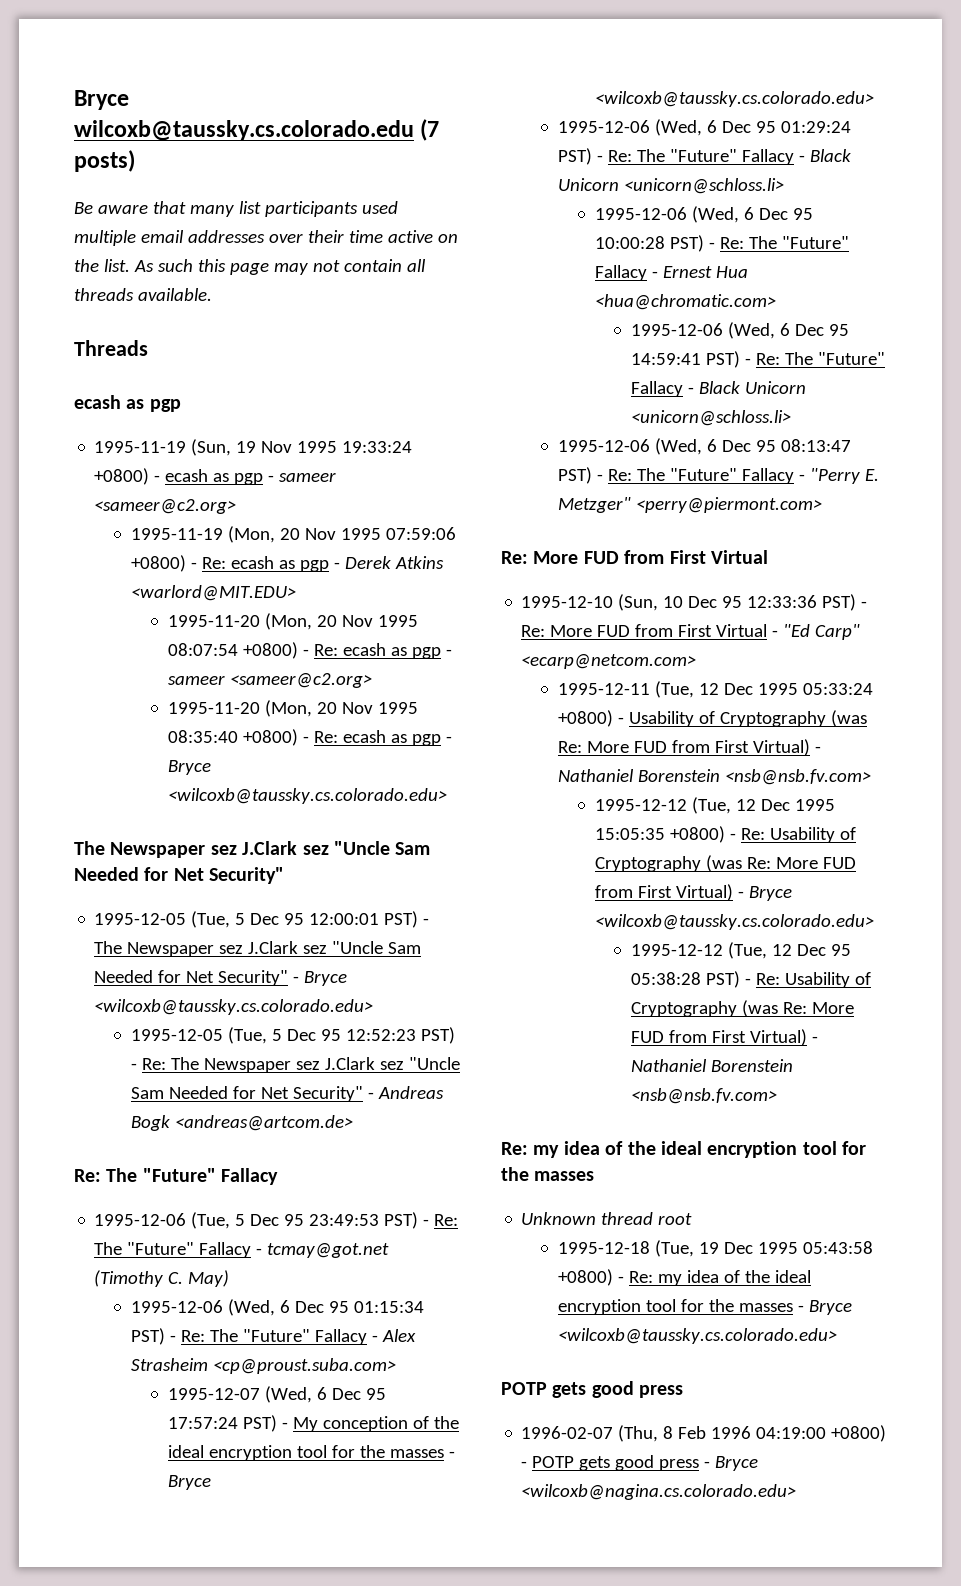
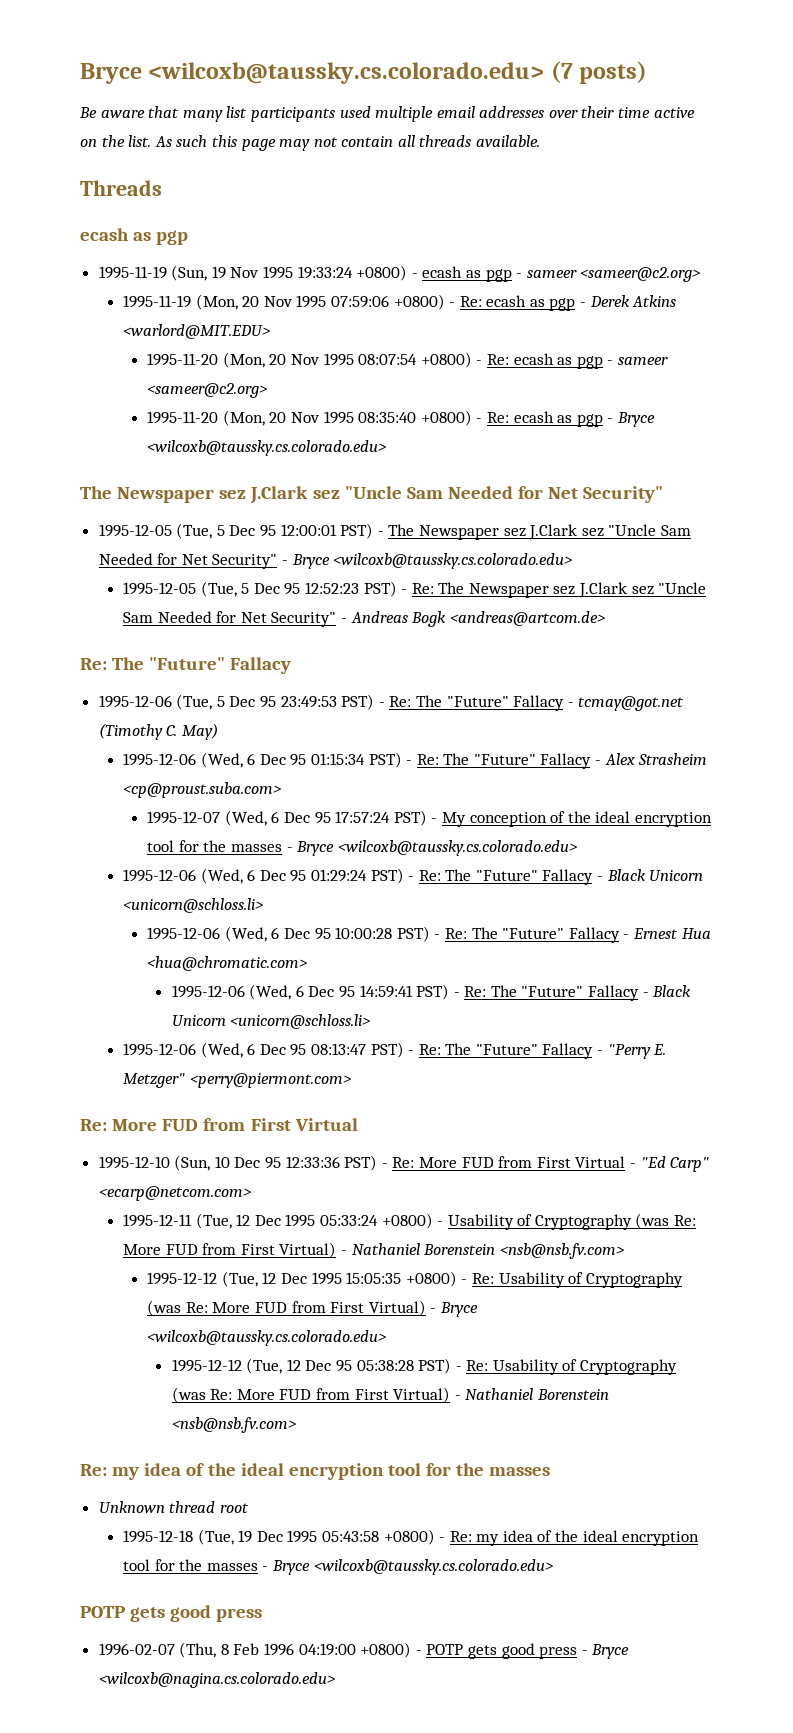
- Bryce wilcoxb@taussky.cs.colorado.edu (7 posts)
+ Bryce <wilcoxb@taussky.cs.colorado.edu> (7 posts)

